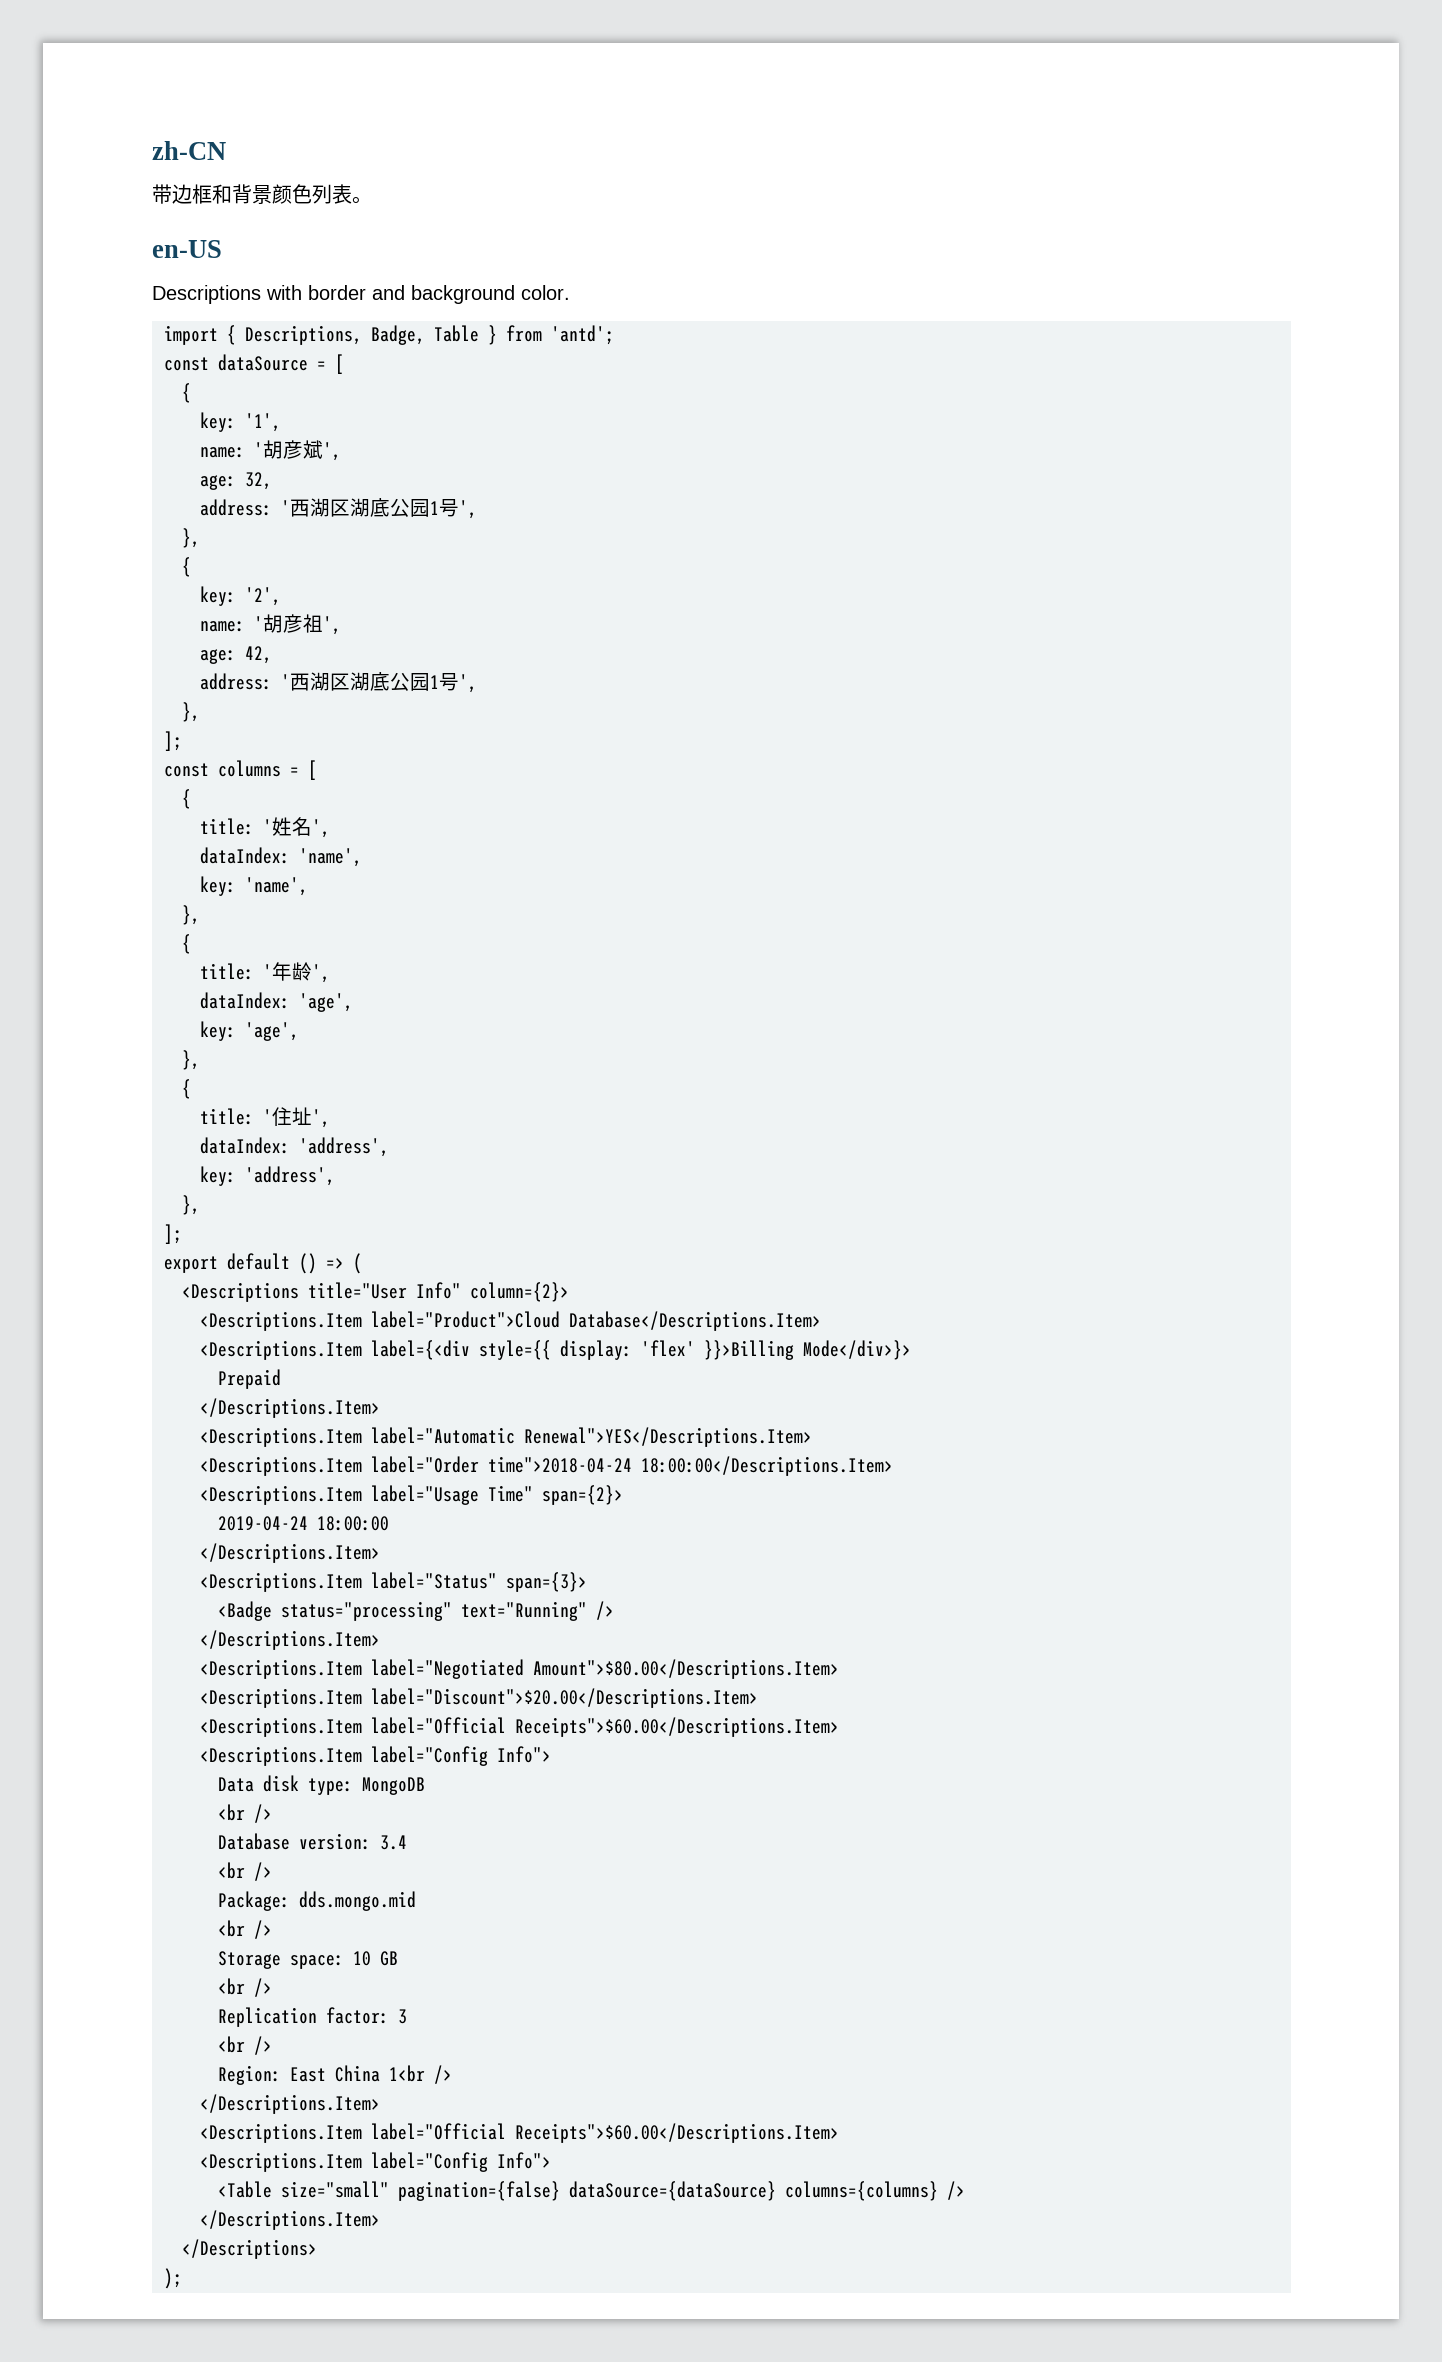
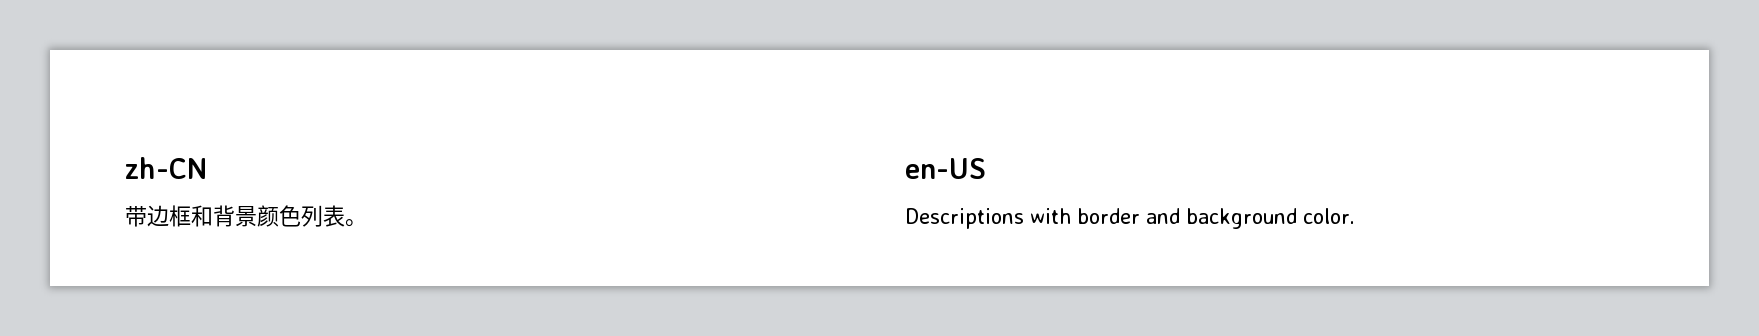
- import { Descriptions, Badge, Table } from 'antd';
- const dataSource = [
- {
- key: '1',
- name: '胡彦斌',
- age: 32,
- address: '西湖区湖底公园1号',
- },
- {
- key: '2',
- name: '胡彦祖',
- age: 42,
- address: '西湖区湖底公园1号',
- },
- ];
- const columns = [
- {
- title: '姓名',
- dataIndex: 'name',
- key: 'name',
- },
- {
- title: '年龄',
- dataIndex: 'age',
- key: 'age',
- },
- {
- title: '住址',
- dataIndex: 'address',
- key: 'address',
- },
- ];
- export default () => (
- <Descriptions title="User Info" column={2}>
- <Descriptions.Item label="Product">Cloud Database</Descriptions.Item>
- <Descriptions.Item label={<div style={{ display: 'flex' }}>Billing Mode</div>}>
- Prepaid
- </Descriptions.Item>
- <Descriptions.Item label="Automatic Renewal">YES</Descriptions.Item>
- <Descriptions.Item label="Order time">2018-04-24 18:00:00</Descriptions.Item>
- <Descriptions.Item label="Usage Time" span={2}>
- 2019-04-24 18:00:00
- </Descriptions.Item>
- <Descriptions.Item label="Status" span={3}>
- <Badge status="processing" text="Running" />
- </Descriptions.Item>
- <Descriptions.Item label="Negotiated Amount">$80.00</Descriptions.Item>
- <Descriptions.Item label="Discount">$20.00</Descriptions.Item>
- <Descriptions.Item label="Official Receipts">$60.00</Descriptions.Item>
- <Descriptions.Item label="Config Info">
- Data disk type: MongoDB
- <br />
- Database version: 3.4
- <br />
- Package: dds.mongo.mid
- <br />
- Storage space: 10 GB
- <br />
- Replication factor: 3
- <br />
- Region: East China 1<br />
- </Descriptions.Item>
- <Descriptions.Item label="Official Receipts">$60.00</Descriptions.Item>
- <Descriptions.Item label="Config Info">
- <Table size="small" pagination={false} dataSource={dataSource} columns={columns} />
- </Descriptions.Item>
- </Descriptions>
- );

